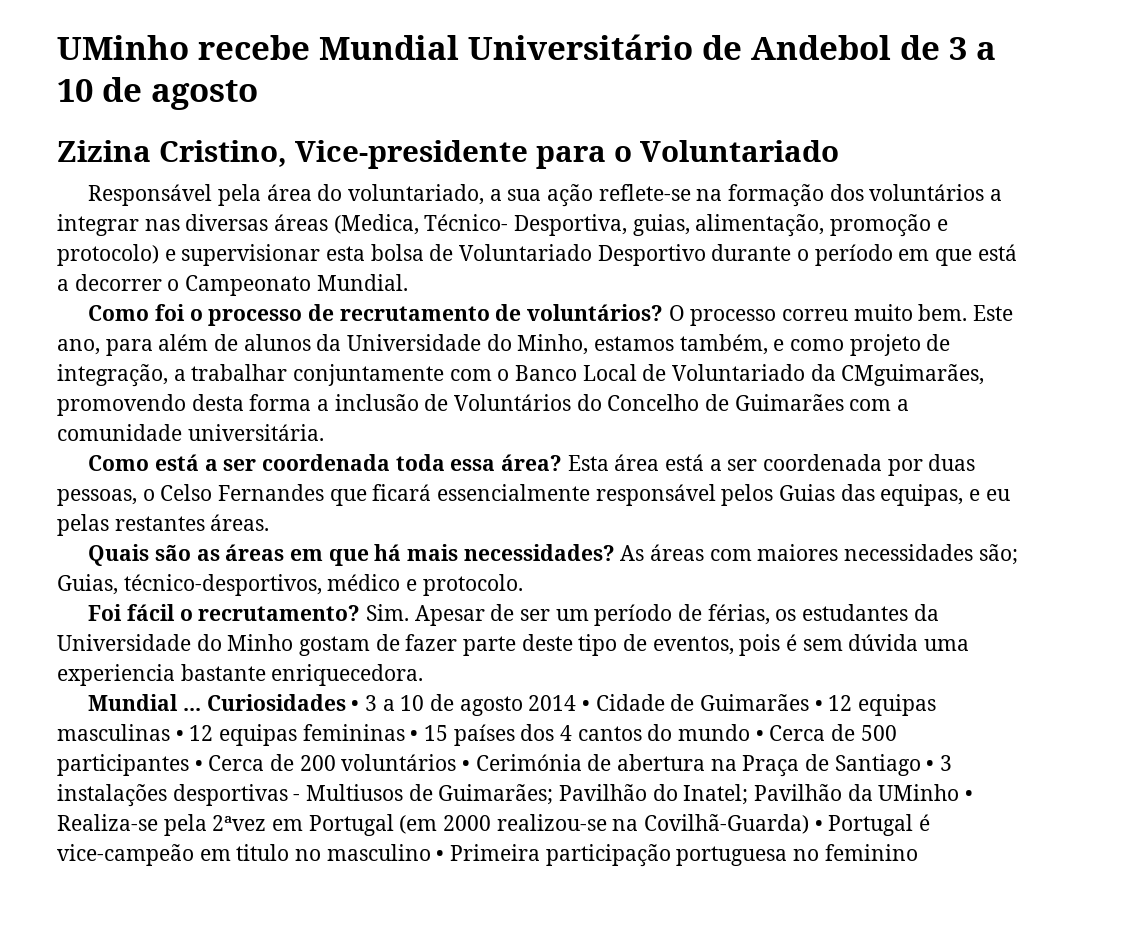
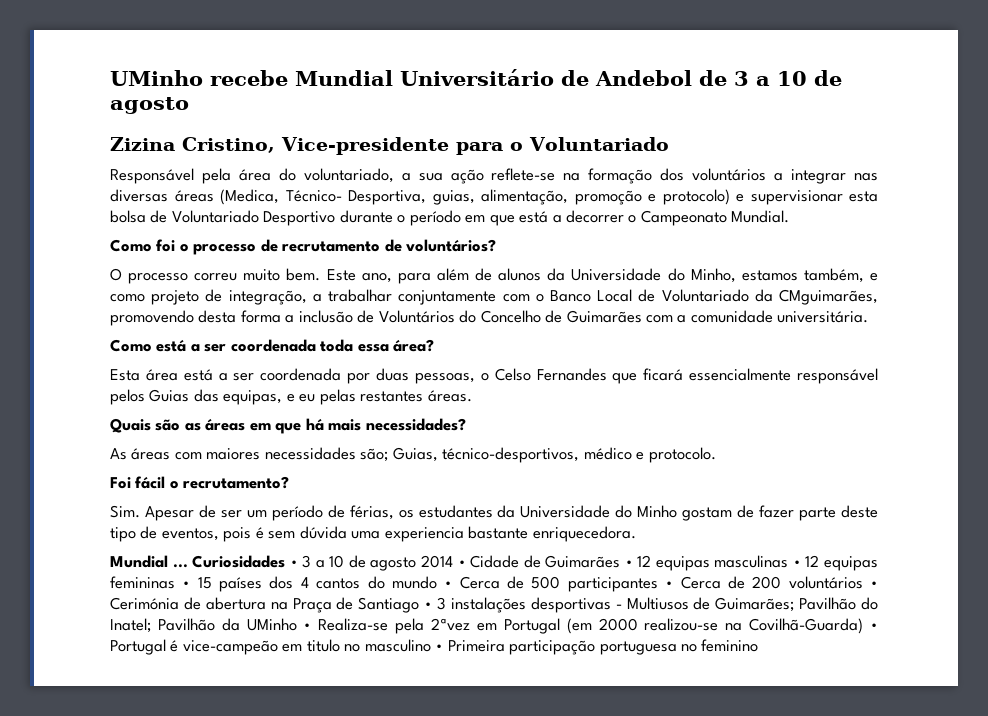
- Como foi o processo de recrutamento de voluntários? O processo correu muito bem.
+ Como foi o processo de recrutamento de voluntários?
+ O processo correu muito bem.
- Como está a ser coordenada toda essa área? Esta área está a ser coordenada por duas pessoas, o Celso Fernandes que ficará essencialmente responsável pelos Guias das equipas, e eu pelas restantes áreas.
+ Como está a ser coordenada toda essa área?
+ Esta área está a ser coordenada por duas pessoas, o Celso Fernandes que ficará essencialmente responsável pelos Guias das equipas, e eu pelas restantes áreas.
- Quais são as áreas em que há mais necessidades? As áreas com maiores necessidades são; Guias, técnico-desportivos, médico e protocolo.
+ Quais são as áreas em que há mais necessidades?
+ As áreas com maiores necessidades são; Guias, técnico-desportivos, médico e protocolo.
- Foi fácil o recrutamento? Sim. Apesar de ser um período de férias, os estudantes da Universidade do Minho gostam de fazer parte deste tipo de eventos, pois é sem dúvida uma experiencia bastante enriquecedora.
+ Foi fácil o recrutamento?
+ Sim. Apesar de ser um período de férias, os estudantes da Universidade do Minho gostam de fazer parte deste tipo de eventos, pois é sem dúvida uma experiencia bastante enriquecedora.

